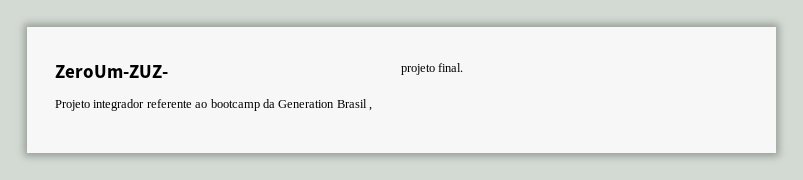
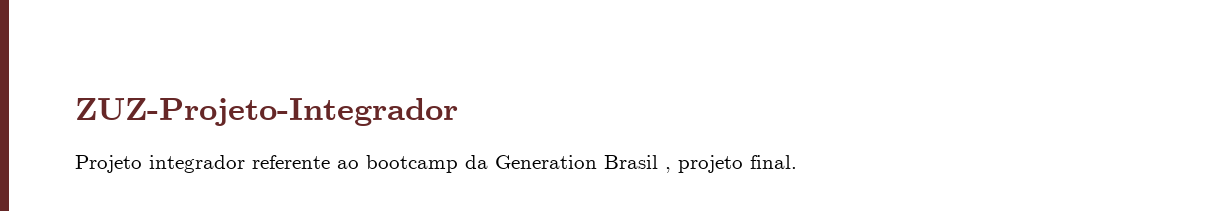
- ZeroUm-ZUZ-
+ ZUZ-Projeto-Integrador

